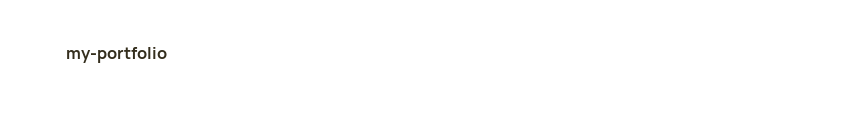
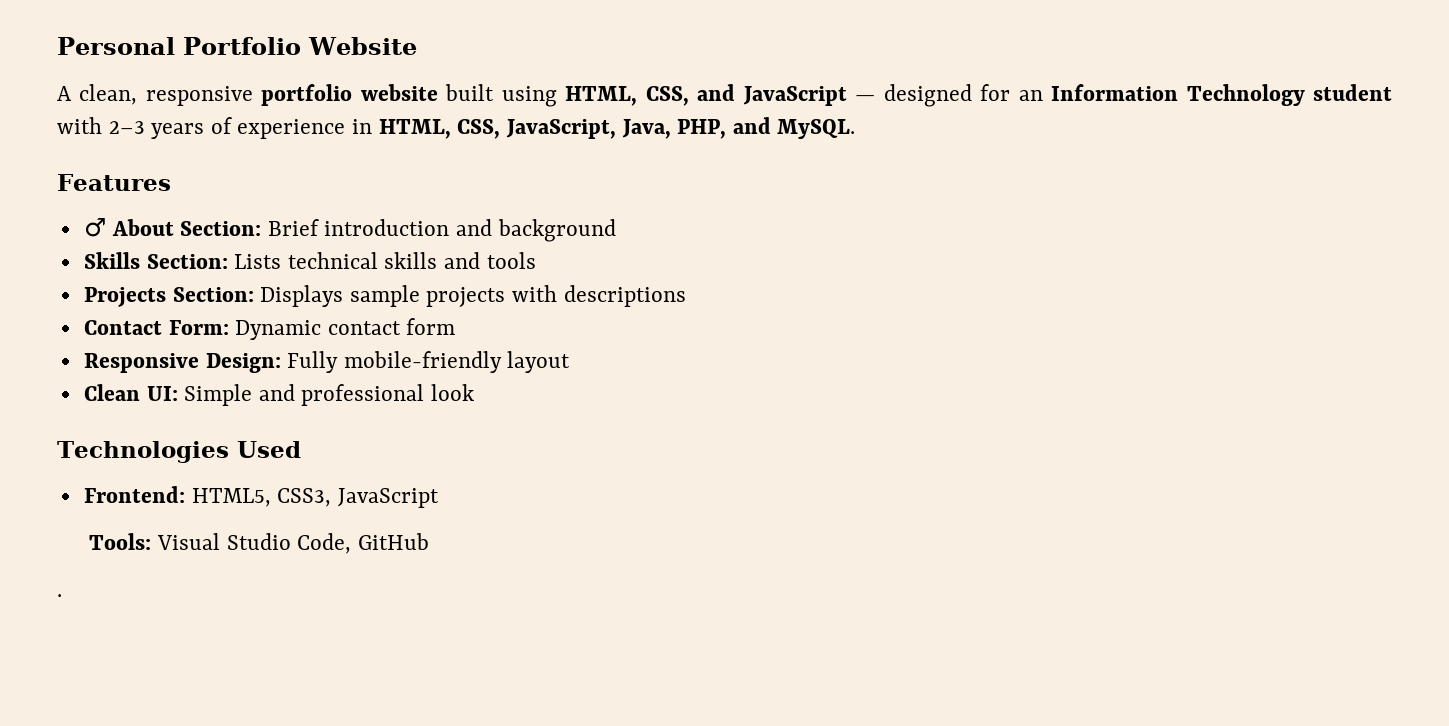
- my-portfolio
+ Personal Portfolio Website
+ A clean, responsive portfolio website built using HTML, CSS, and JavaScript — designed for an Information Technology student with 2–3 years of experience in HTML, CSS, JavaScript, Java, PHP, and MySQL.
+ Features
+ ♂ About Section: Brief introduction and background
+ Skills Section: Lists technical skills and tools
+ Projects Section: Displays sample projects with descriptions
+ Contact Form: Dynamic contact form
+ Responsive Design: Fully mobile-friendly layout
+ Clean UI: Simple and professional look
+ Technologies Used
+ Frontend: HTML5, CSS3, JavaScript
+ Tools: Visual Studio Code, GitHub
+ .

